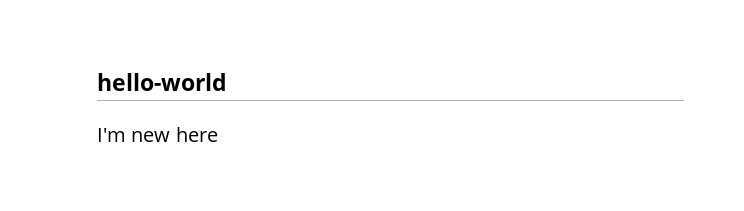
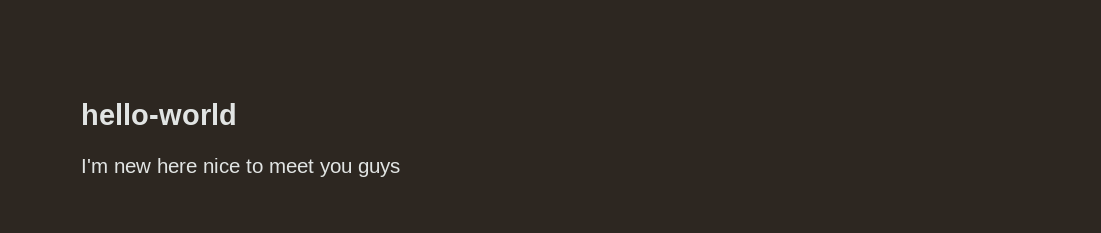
- I'm new here
+ I'm new here nice to meet you guys

